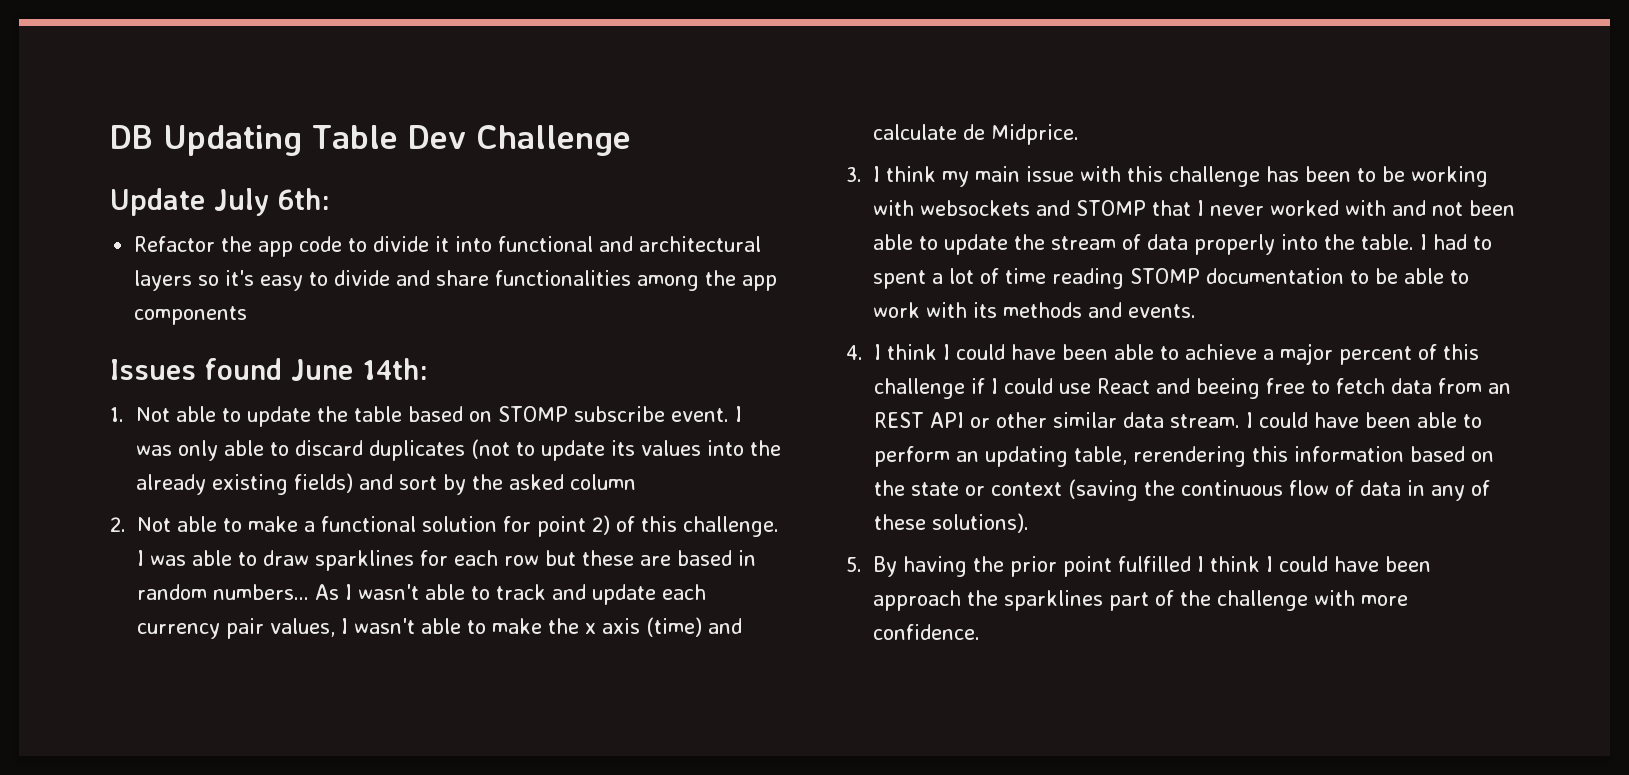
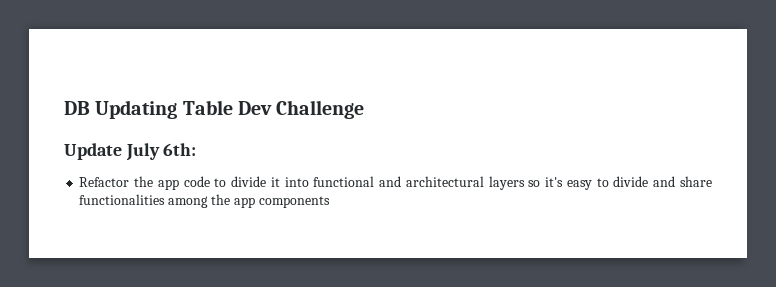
- Issues found June 14th:
- 1. Not able to update the table based on STOMP subscribe event. I was only able to discard duplicates (not to update its values into the already existing fields) and sort by the asked column
- 2. Not able to make a functional solution for point 2) of this challenge. I was able to draw sparklines for each row but these are based in random numbers... As I wasn't able to track and update each currency pair values, I wasn't able to make the x axis (time) and calculate de Midprice.
- 3. I think my main issue with this challenge has been to be working with websockets and STOMP that I never worked with and not been able to update the stream of data properly into the table. I had to spent a lot of time reading STOMP documentation to be able to work with its methods and events.
- 4. I think I could have been able to achieve a major percent of this challenge if I could use React and beeing free to fetch data from an REST API or other similar data stream. I could have been able to perform an updating table, rerendering this information based on the state or context (saving the continuous flow of data in any of these solutions).
- 5. By having the prior point fulfilled I think I could have been approach the sparklines part of the challenge with more confidence.

